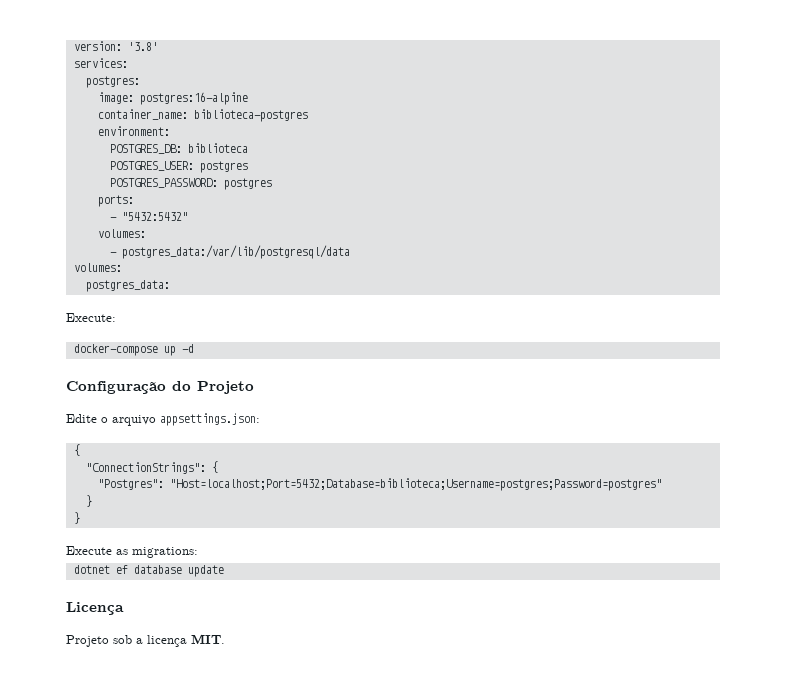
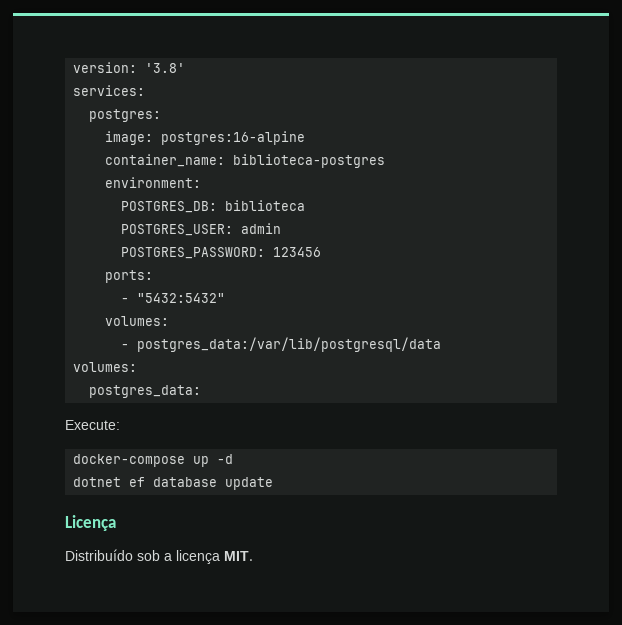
- POSTGRES_USER: postgres
+ POSTGRES_USER: admin
- POSTGRES_PASSWORD: postgres
+ POSTGRES_PASSWORD: 123456
- Configuração do Projeto
- Edite o arquivo appsettings.json:
- {
- "ConnectionStrings": {
- "Postgres": "Host=localhost;Port=5432;Database=biblioteca;Username=postgres;Password=postgres"
- }
- }
- Execute as migrations:
- Projeto sob a licença MIT.
+ Distribuído sob a licença MIT.

